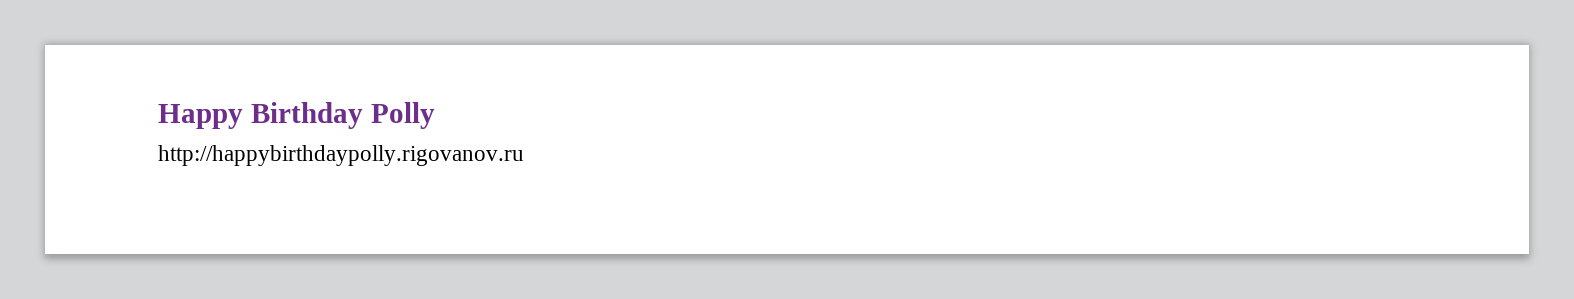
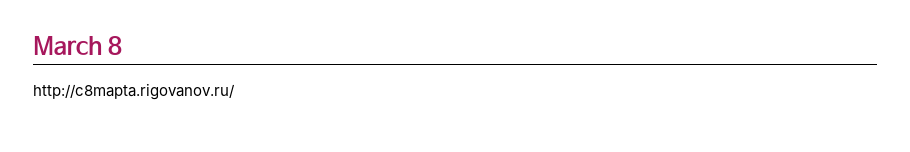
- Happy Birthday Polly
- http://happybirthdaypolly.rigovanov.ru
+ March 8
+ http://c8mapta.rigovanov.ru/

